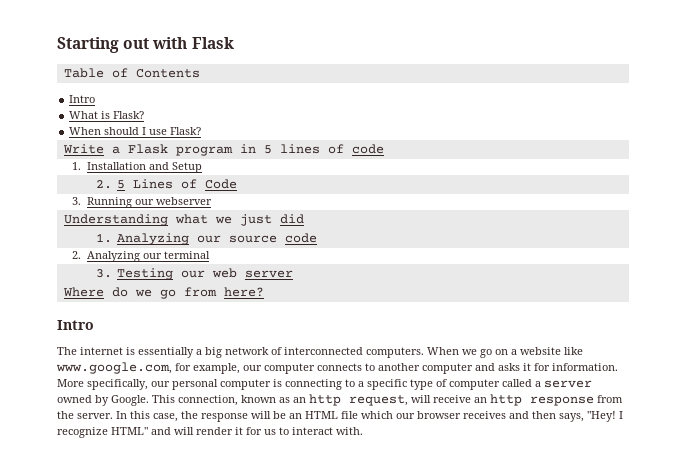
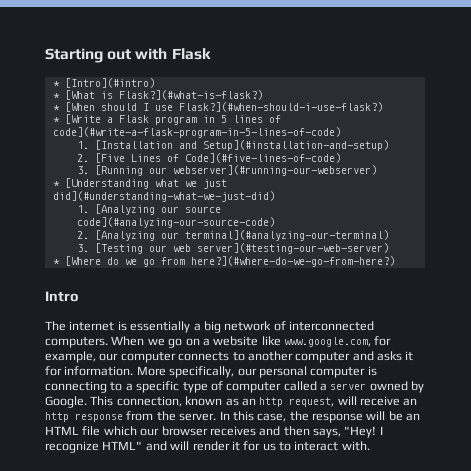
- Table of Contents
- Intro
- What is Flask?
- When should I use Flask?
- Write a Flask program in 5 lines of code
- 1. Installation and Setup
- 2. 5 Lines of Code
- 3. Running our webserver
- Understanding what we just did
- 1. Analyzing our source code
- 2. Analyzing our terminal
- 3. Testing our web server
- Where do we go from here?
+ * [Intro](#intro)
+ * [What is Flask?](#what-is-flask?)
+ * [When should I use Flask?](#when-should-i-use-flask?)
+ * [Write a Flask program in 5 lines of code](#write-a-flask-program-in-5-lines-of-code)
+ 1. [Installation and Setup](#installation-and-setup)
+ 2. [Five Lines of Code](#five-lines-of-code)
+ 3. [Running our webserver](#running-our-webserver)
+ * [Understanding what we just did](#understanding-what-we-just-did)
+ 1. [Analyzing our source code](#analyzing-our-source-code)
+ 2. [Analyzing our terminal](#analyzing-our-terminal)
+ 3. [Testing our web server](#testing-our-web-server)
+ * [Where do we go from here?](#where-do-we-go-from-here?)

